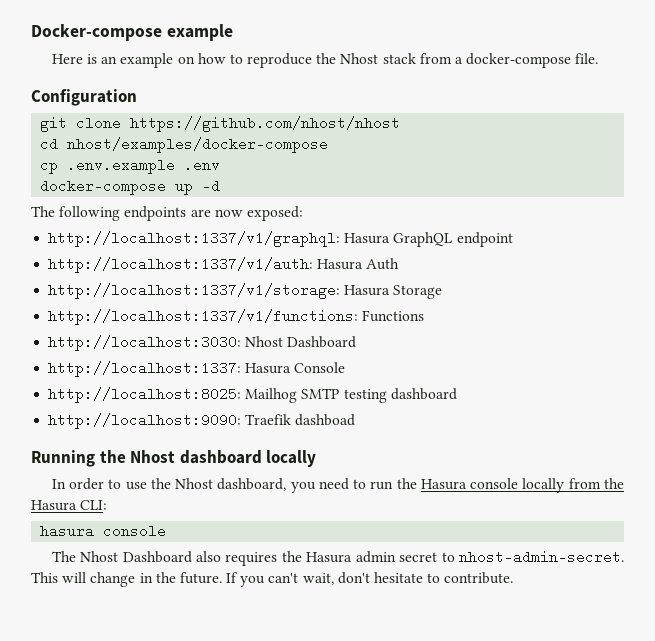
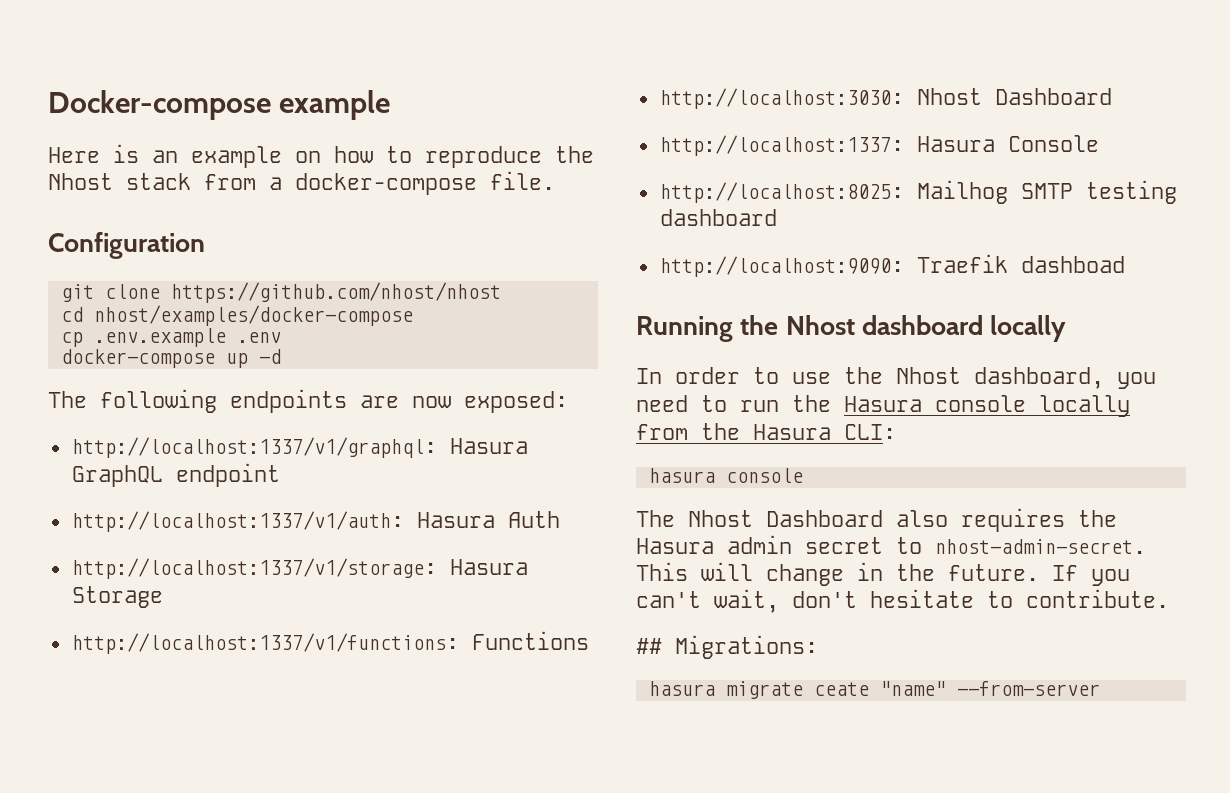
+ ## Migrations:
+ hasura migrate ceate "name" --from-server

